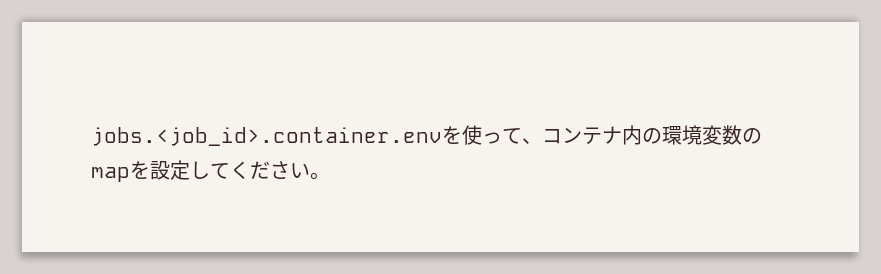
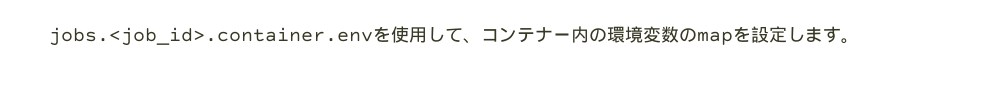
- jobs.<job_id>.container.envを使って、コンテナ内の環境変数のmapを設定してください。
+ jobs.<job_id>.container.envを使用して、コンテナー内の環境変数のmapを設定します。

